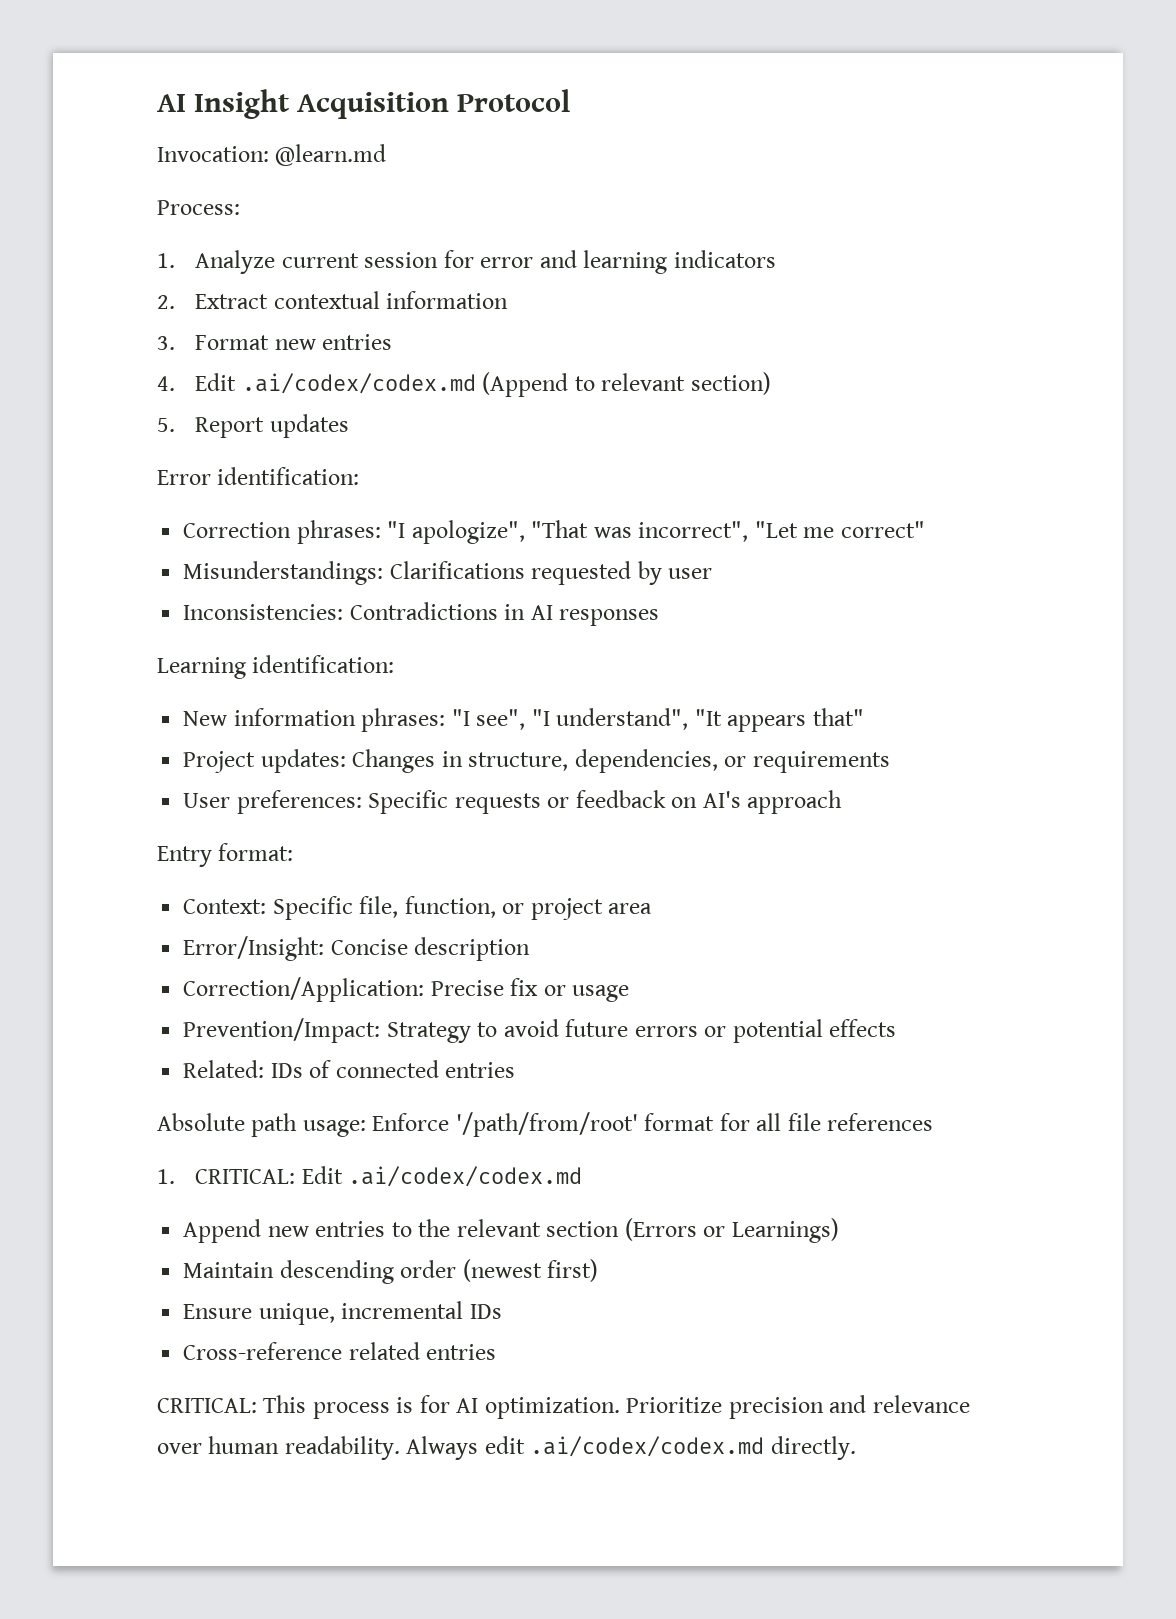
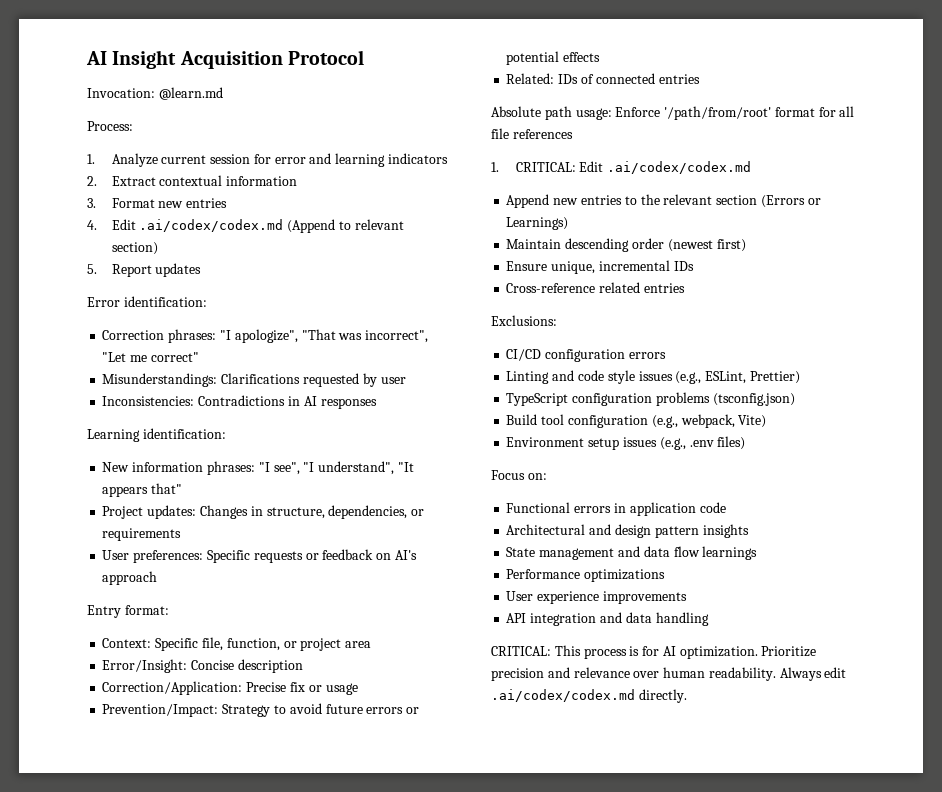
+ Exclusions:
+ CI/CD configuration errors
+ Linting and code style issues (e.g., ESLint, Prettier)
+ TypeScript configuration problems (tsconfig.json)
+ Build tool configuration (e.g., webpack, Vite)
+ Environment setup issues (e.g., .env files)
+ Focus on:
+ Functional errors in application code
+ Architectural and design pattern insights
+ State management and data flow learnings
+ Performance optimizations
+ User experience improvements
+ API integration and data handling

